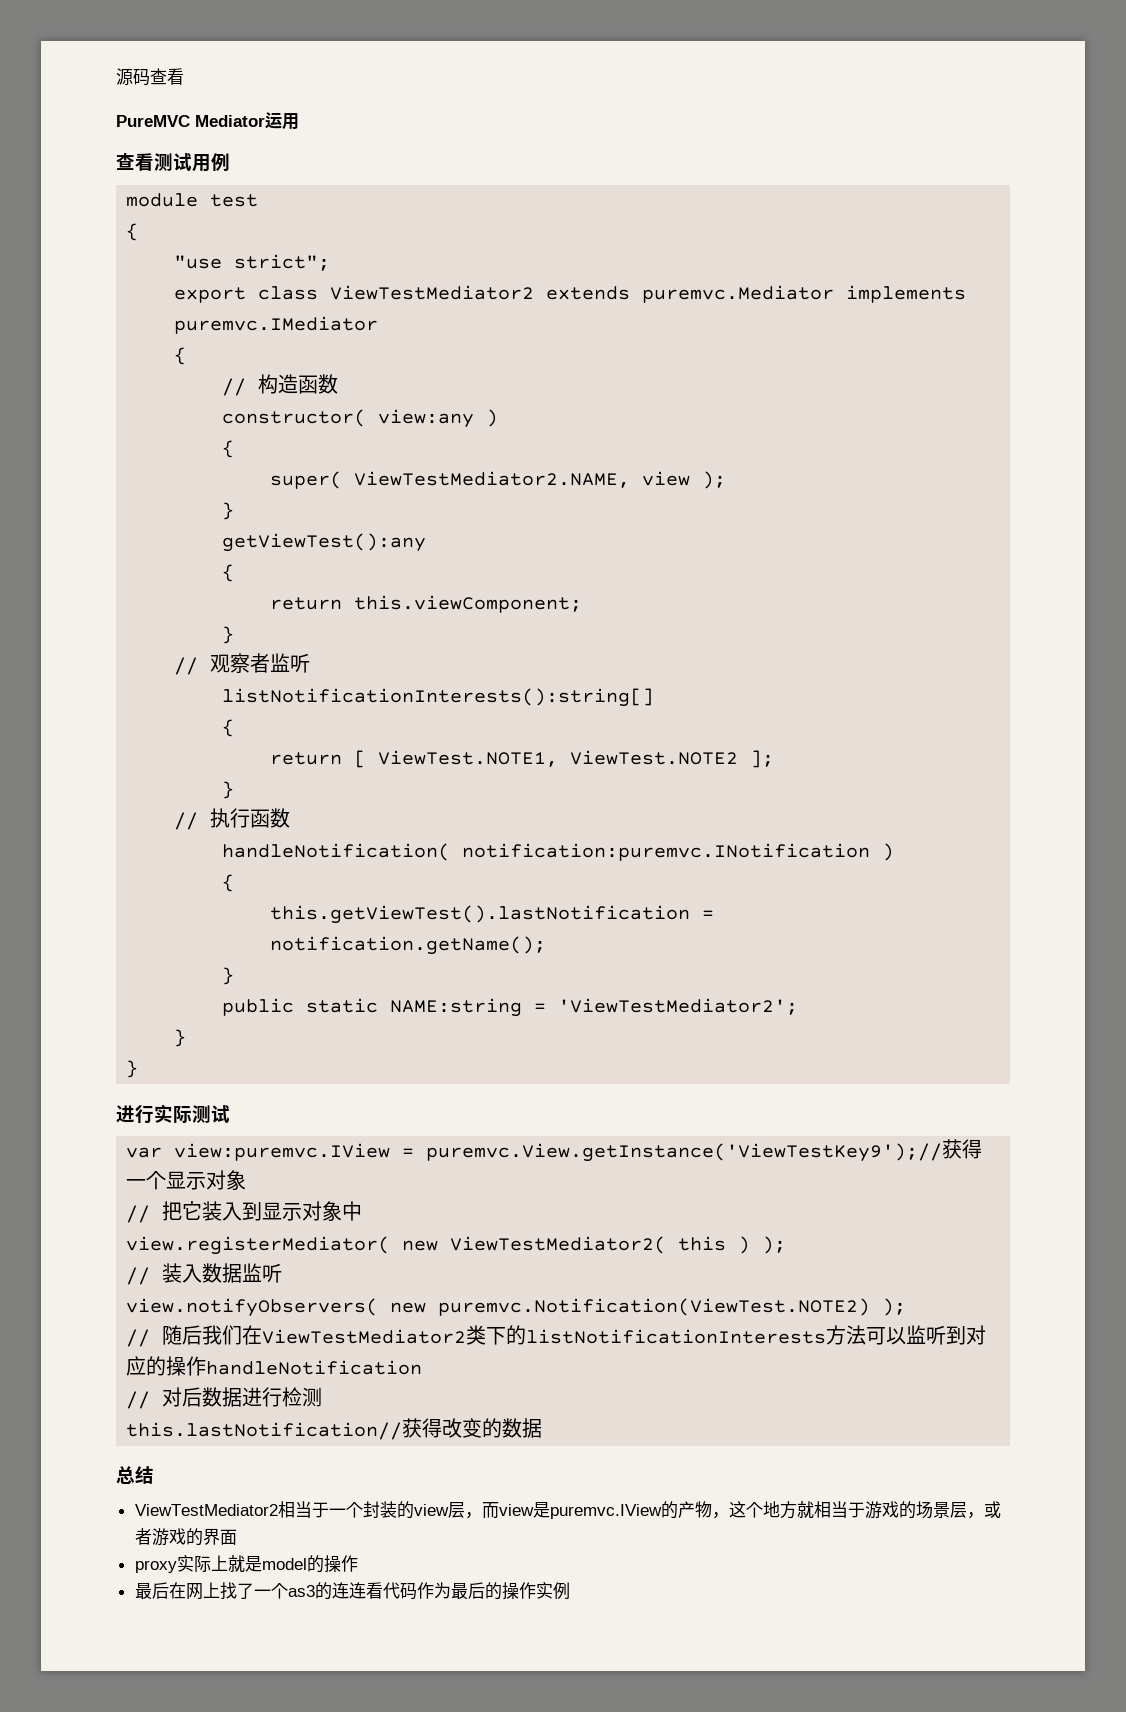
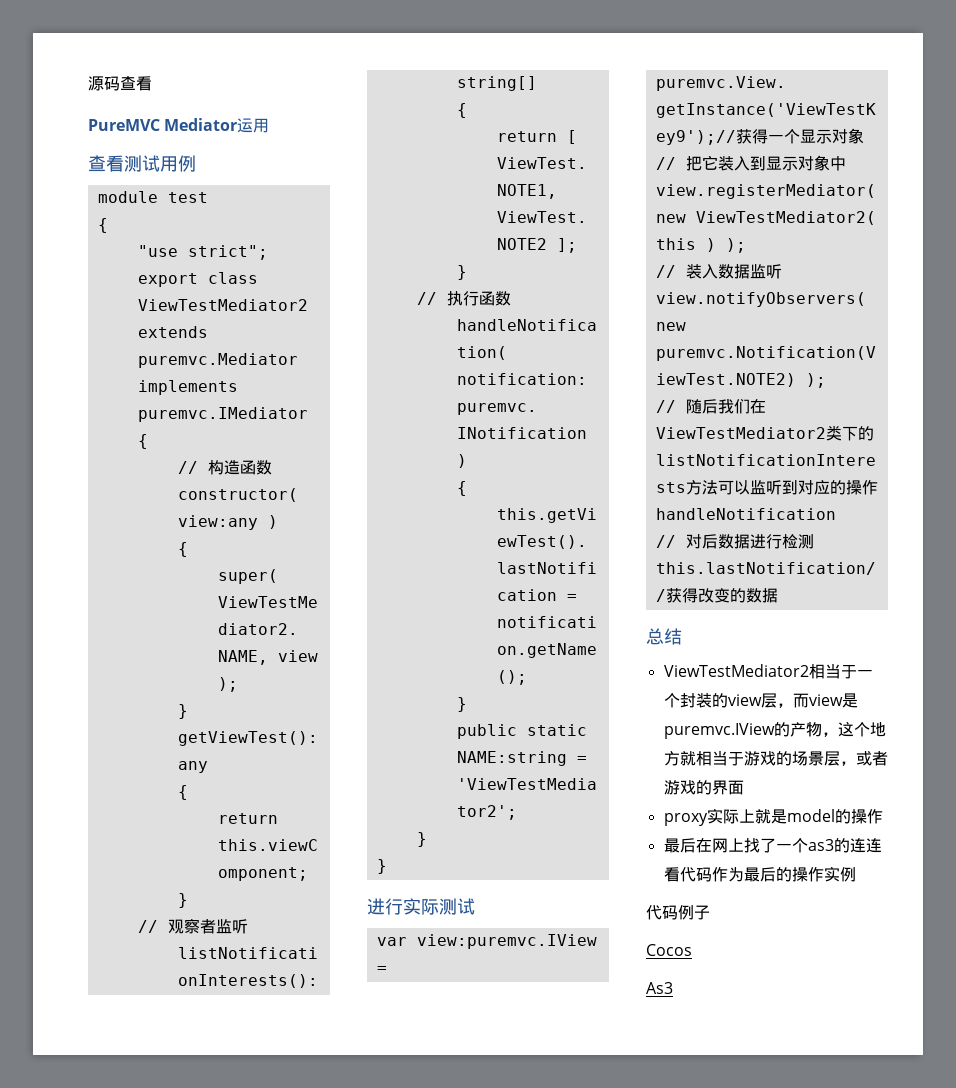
+ 代码例子
+ Cocos
+ As3

